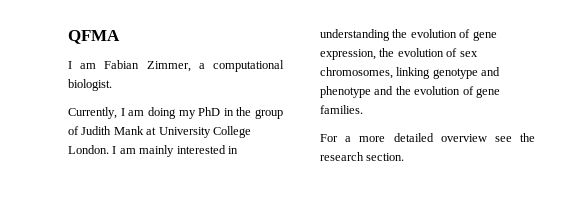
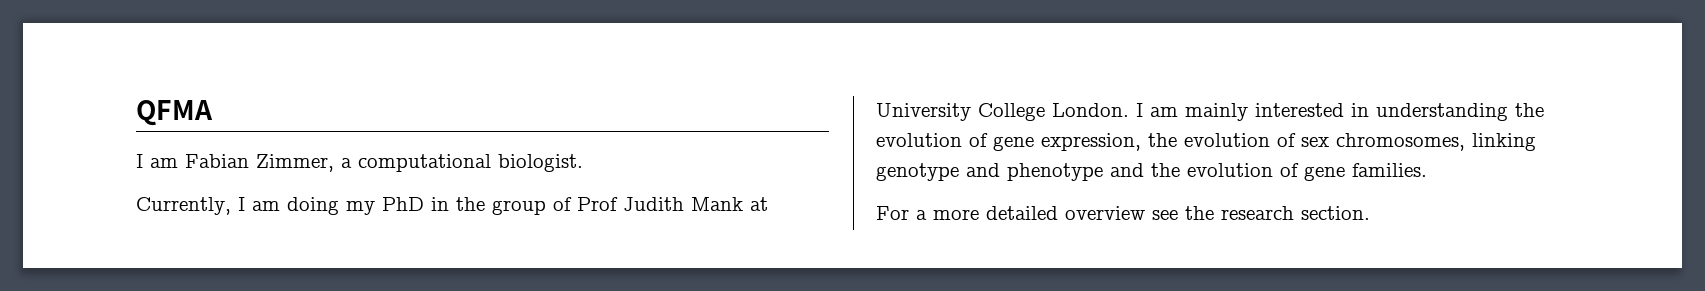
- Currently, I am doing my PhD in the group of Judith Mank at University College London.
+ Currently, I am doing my PhD in the group of Prof Judith Mank at University College London.

